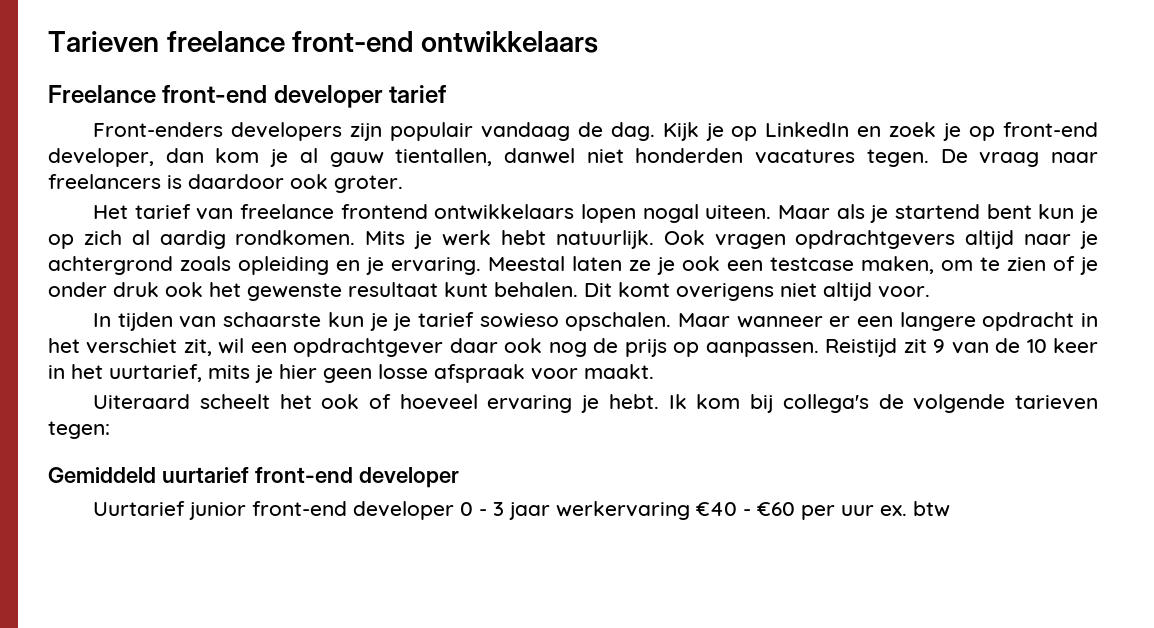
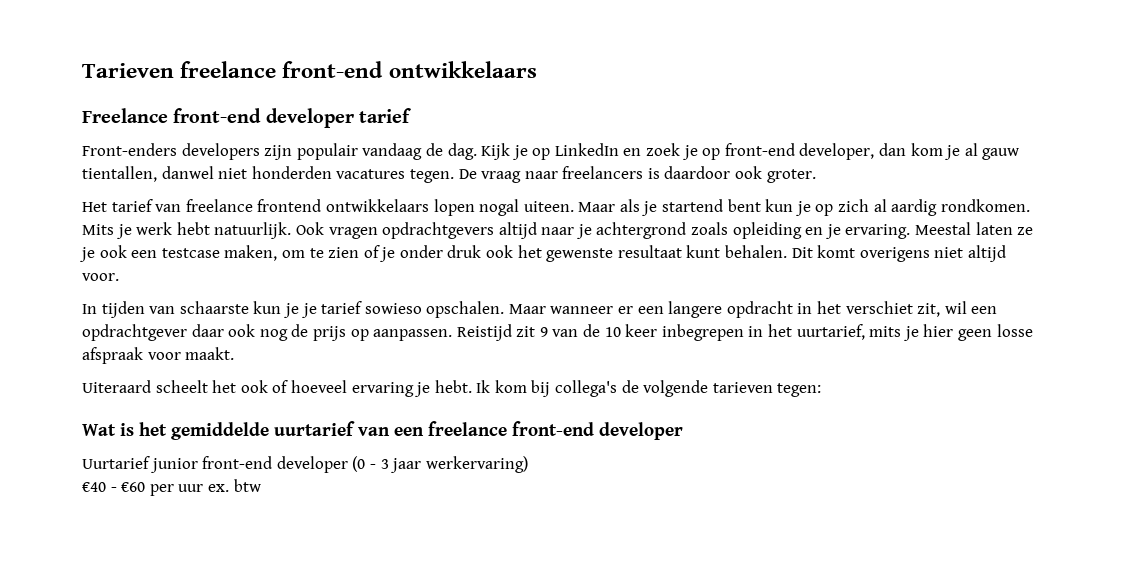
- Reistijd zit 9 van de 10 keer in het uurtarief, mits je hier geen losse afspraak voor maakt.
+ Reistijd zit 9 van de 10 keer inbegrepen in het uurtarief, mits je hier geen losse afspraak voor maakt.
- Gemiddeld uurtarief front-end developer
+ Wat is het gemiddelde uurtarief van een freelance front-end developer
- Uurtarief junior front-end developer 0 - 3 jaar werkervaring €40 - €60 per uur ex. btw
+ Uurtarief junior front-end developer (0 - 3 jaar werkervaring)
+ €40 - €60 per uur ex. btw

